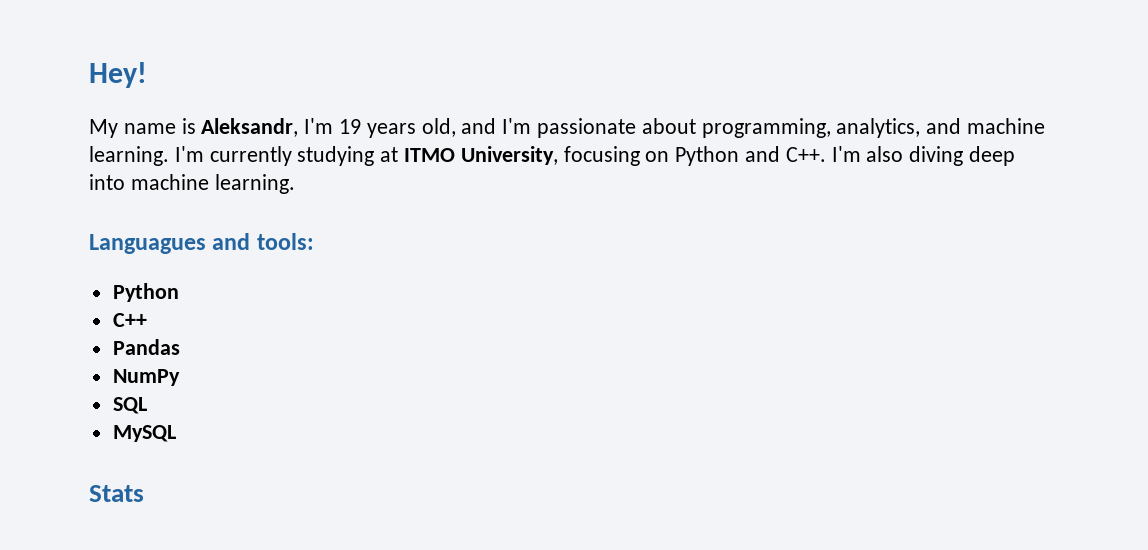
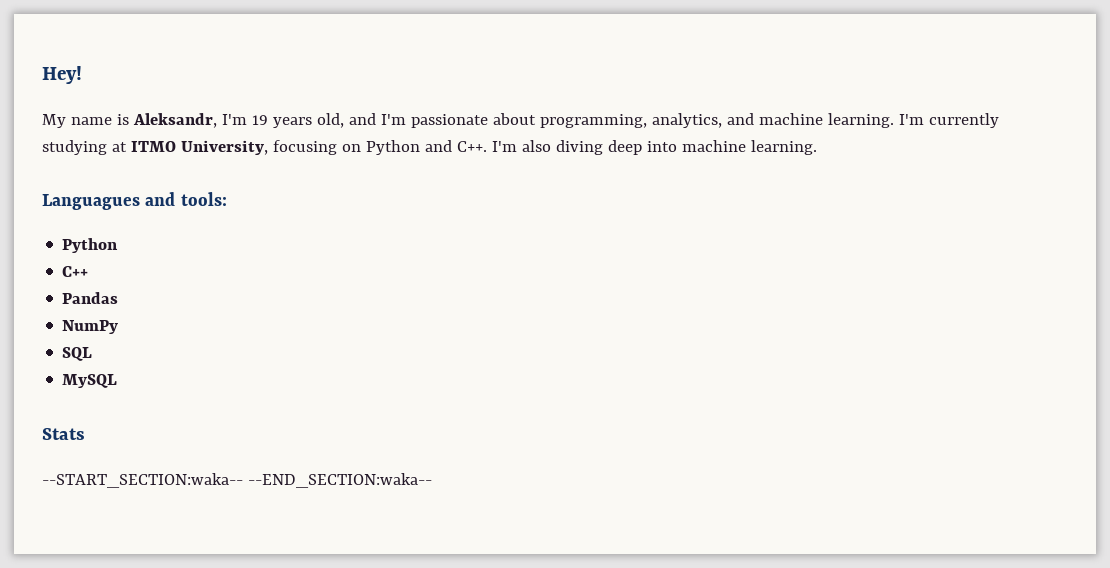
+ --START_SECTION:waka-- --END_SECTION:waka--

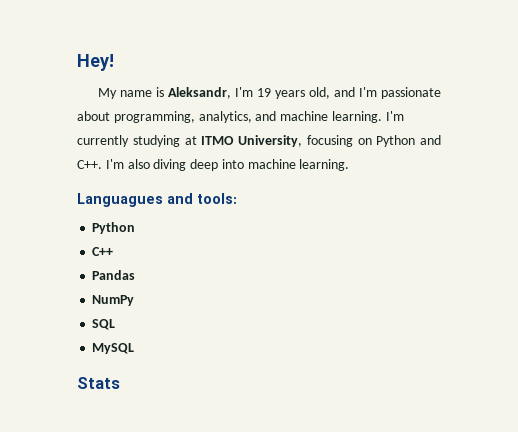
- --START_SECTION:waka-- --END_SECTION:waka--

